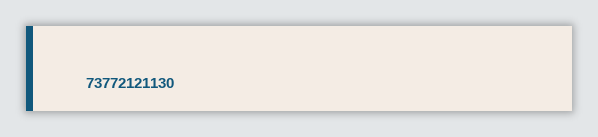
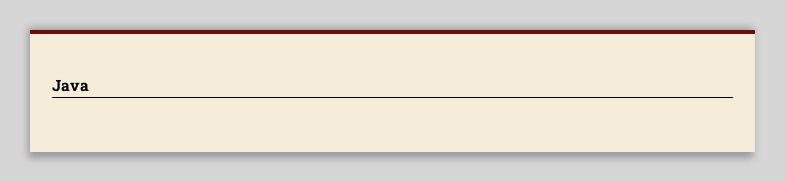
- 73772121130
+ Java

